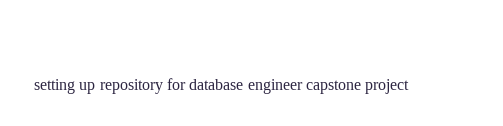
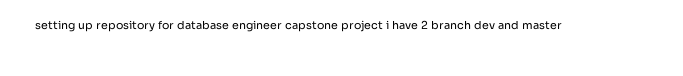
- setting up repository for database engineer capstone project
+ setting up repository for database engineer capstone project i have 2 branch dev and master

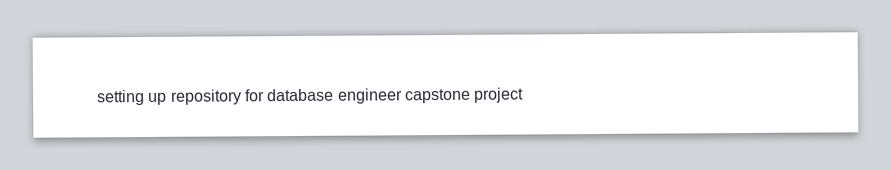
- setting up repository for database engineer capstone project i have 2 branch dev and master
+ setting up repository for database engineer capstone project

